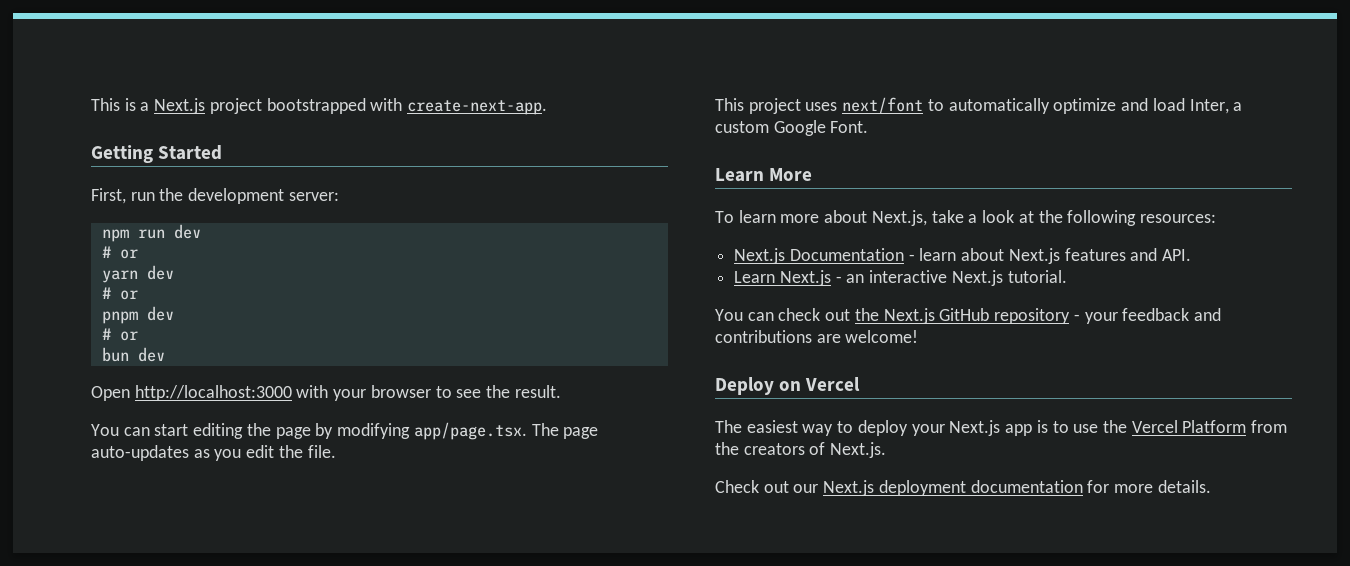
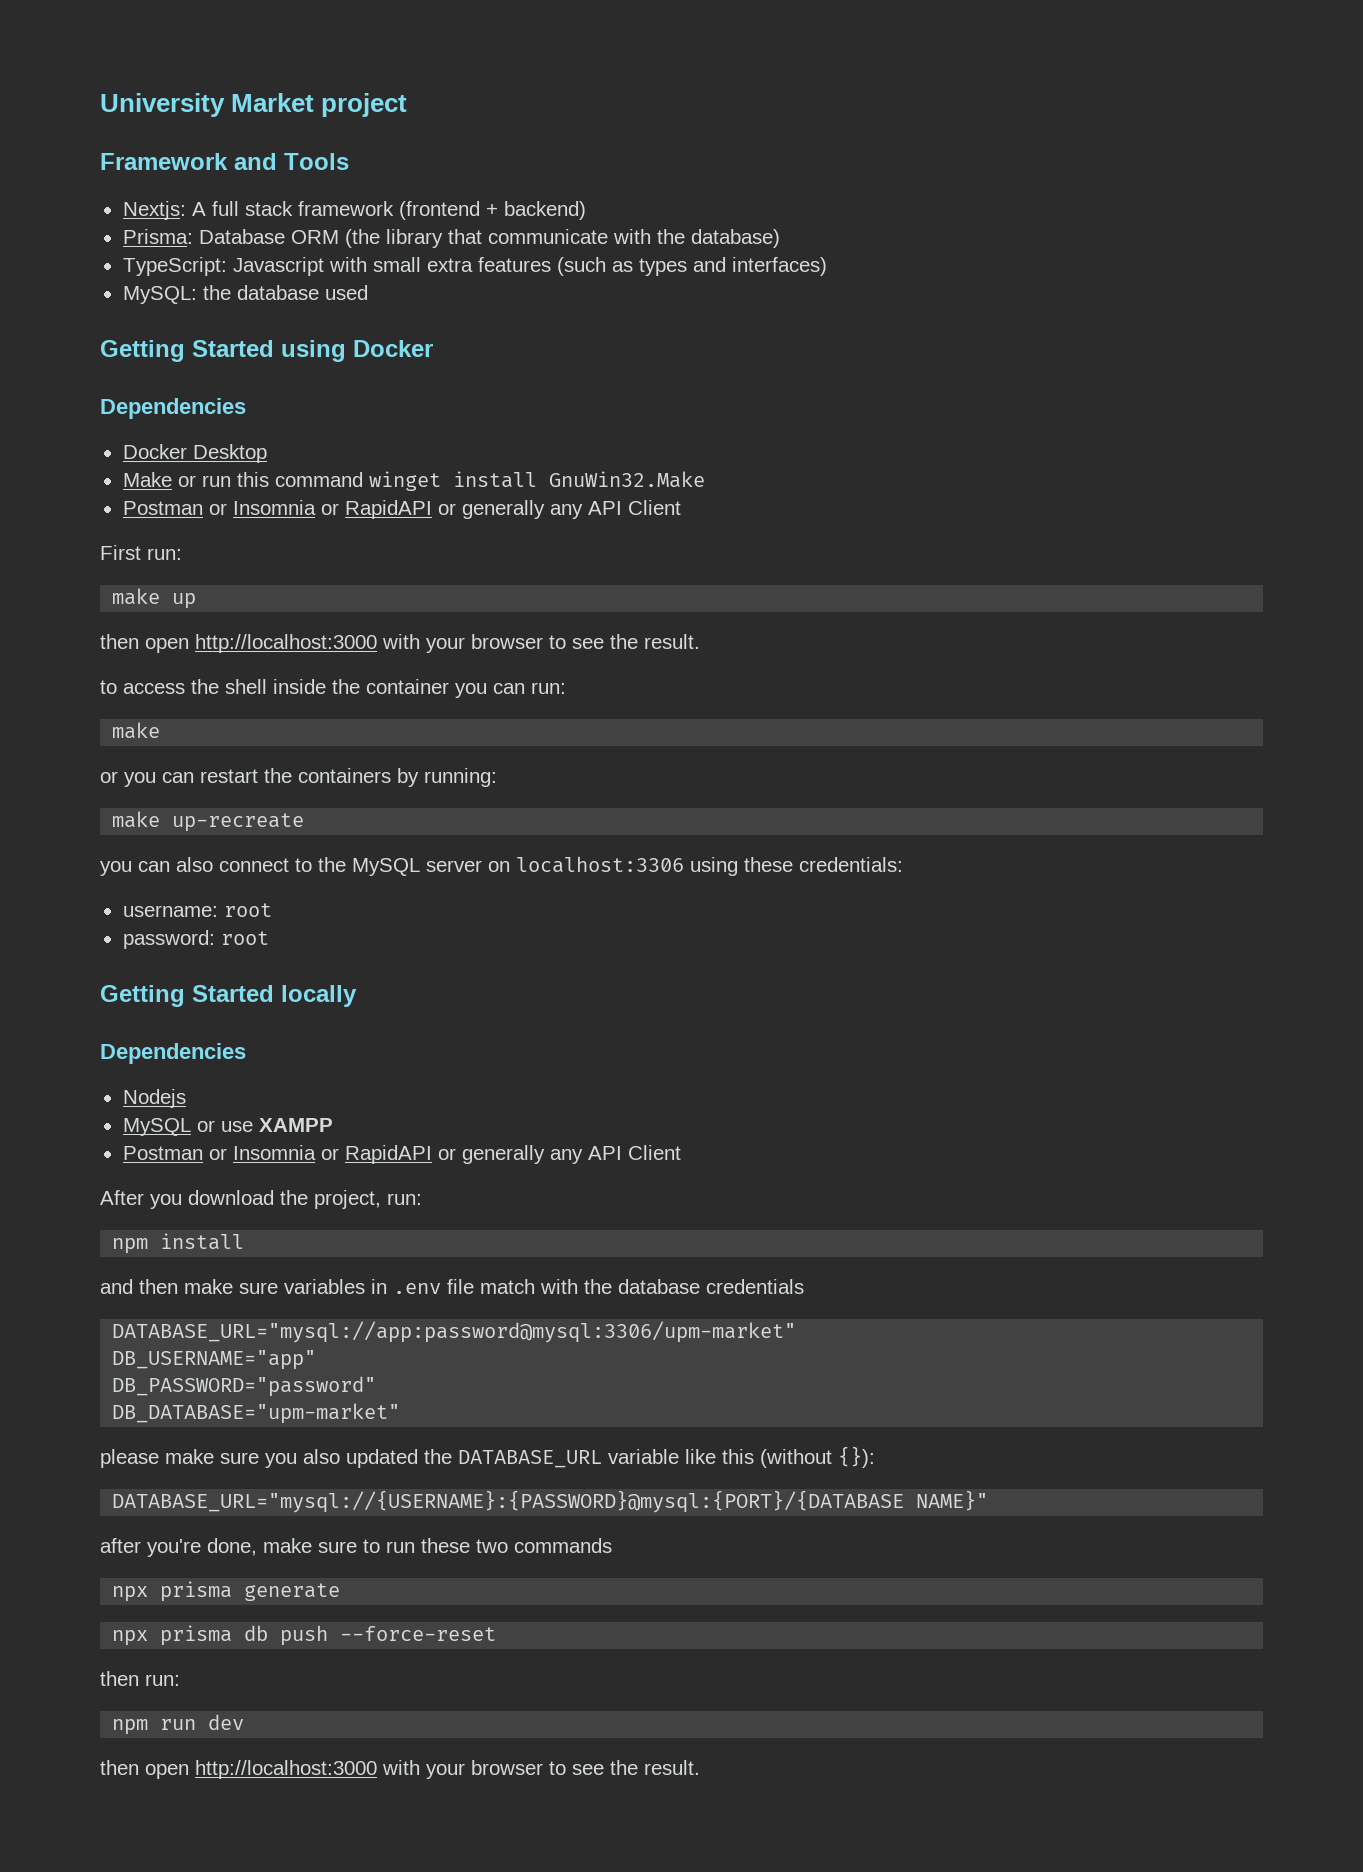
- This is a Next.js project bootstrapped with create-next-app.
- Getting Started
- First, run the development server:
- npm run dev
- # or
- yarn dev
- # or
- pnpm dev
- # or
- bun dev
- Open http://localhost:3000 with your browser to see the result.
+ University Market project
+ Framework and Tools
+ Nextjs: A full stack framework (frontend + backend)
+ Prisma: Database ORM (the library that communicate with the database)
+ TypeScript: Javascript with small extra features (such as types and interfaces)
+ MySQL: the database used
+ Getting Started using Docker
+ Dependencies
+ Docker Desktop
+ Make or run this command winget install GnuWin32.Make
+ Postman or Insomnia or RapidAPI or generally any API Client
+ First run:
+ make up
+ then open http://localhost:3000 with your browser to see the result.
- You can start editing the page by modifying app/page.tsx. The page auto-updates as you edit the file.
- This project uses next/font to automatically optimize and load Inter, a custom Google Font.
- Learn More
- To learn more about Next.js, take a look at the following resources:
- Next.js Documentation - learn about Next.js features and API.
- Learn Next.js - an interactive Next.js tutorial.
- You can check out the Next.js GitHub repository - your feedback and contributions are welcome!
- Deploy on Vercel
- The easiest way to deploy your Next.js app is to use the Vercel Platform from the creators of Next.js.
- Check out our Next.js deployment documentation for more details.
+ to access the shell inside the container you can run:
+ make
+ or you can restart the containers by running:
+ make up-recreate
+ you can also connect to the MySQL server on localhost:3306 using these credentials:
+ username: root
+ password: root
+ Getting Started locally
+ Dependencies
+ Nodejs
+ MySQL or use XAMPP
+ Postman or Insomnia or RapidAPI or generally any API Client
+ After you download the project, run:
+ npm install
+ and then make sure variables in .env file match with the database credentials
+ DATABASE_URL="mysql://app:password@mysql:3306/upm-market"
+ DB_USERNAME="app"
+ DB_PASSWORD="password"
+ DB_DATABASE="upm-market"
+ please make sure you also updated the DATABASE_URL variable like this (without {}):
+ DATABASE_URL="mysql://{USERNAME}:{PASSWORD}@mysql:{PORT}/{DATABASE NAME}"
+ after you're done, make sure to run these two commands
+ npx prisma generate
+ npx prisma db push --force-reset
+ then run:
+ npm run dev
+ then open http://localhost:3000 with your browser to see the result.

